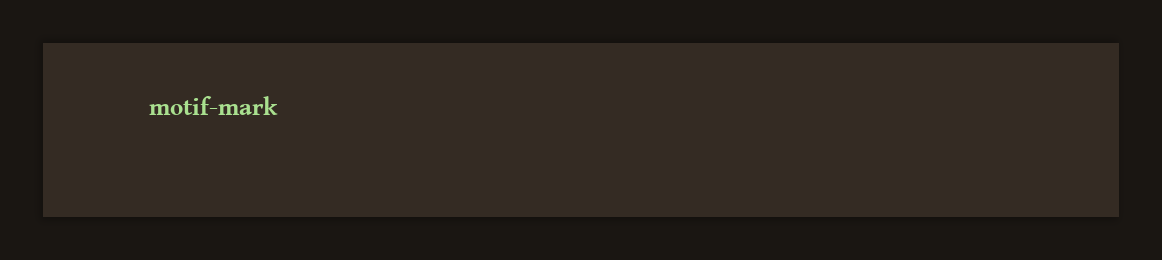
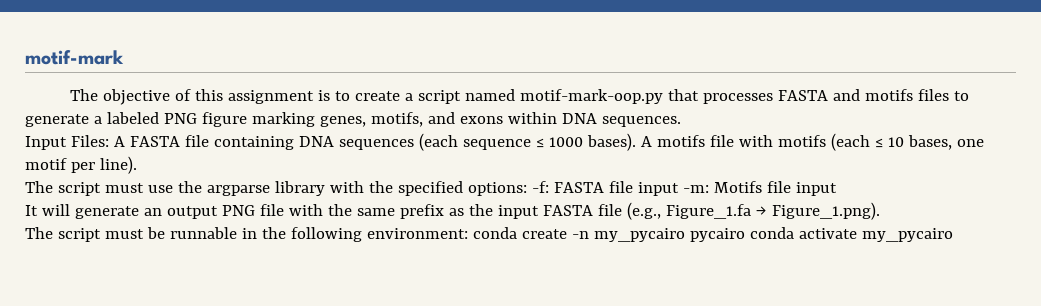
+ The objective of this assignment is to create a script named motif-mark-oop.py that processes FASTA and motifs files to generate a labeled PNG figure marking genes, motifs, and exons within DNA sequences.
+ Input Files: A FASTA file containing DNA sequences (each sequence ≤ 1000 bases). A motifs file with motifs (each ≤ 10 bases, one motif per line).
+ The script must use the argparse library with the specified options: -f: FASTA file input -m: Motifs file input
+ It will generate an output PNG file with the same prefix as the input FASTA file (e.g., Figure_1.fa → Figure_1.png).
+ The script must be runnable in the following environment: conda create -n my_pycairo pycairo conda activate my_pycairo

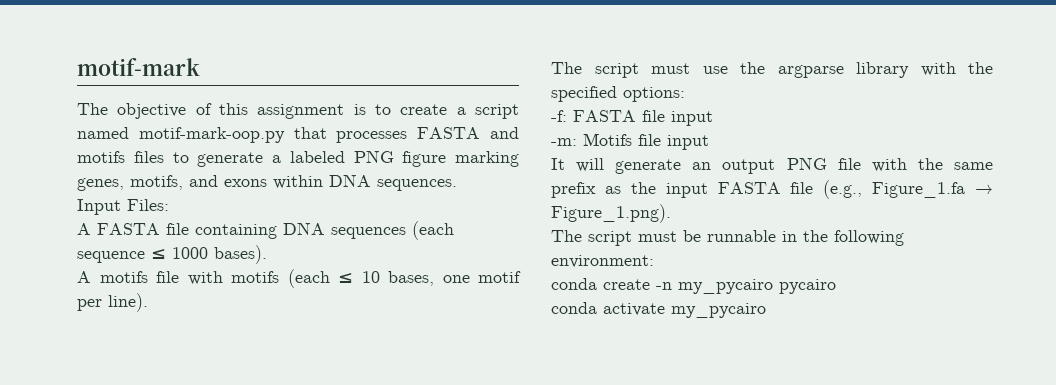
- Input Files: A FASTA file containing DNA sequences (each sequence ≤ 1000 bases). A motifs file with motifs (each ≤ 10 bases, one motif per line).
+ Input Files:
+ A FASTA file containing DNA sequences (each sequence ≤ 1000 bases).
+ A motifs file with motifs (each ≤ 10 bases, one motif per line).
- The script must use the argparse library with the specified options: -f: FASTA file input -m: Motifs file input
+ The script must use the argparse library with the specified options:
+ -f: FASTA file input
+ -m: Motifs file input
- The script must be runnable in the following environment: conda create -n my_pycairo pycairo conda activate my_pycairo
+ The script must be runnable in the following environment:
+ conda create -n my_pycairo pycairo
+ conda activate my_pycairo

